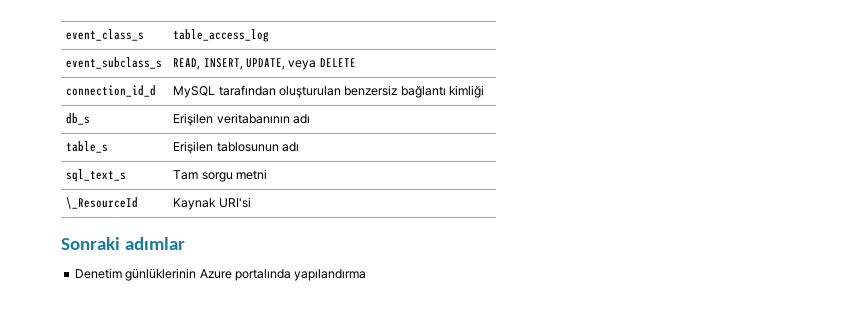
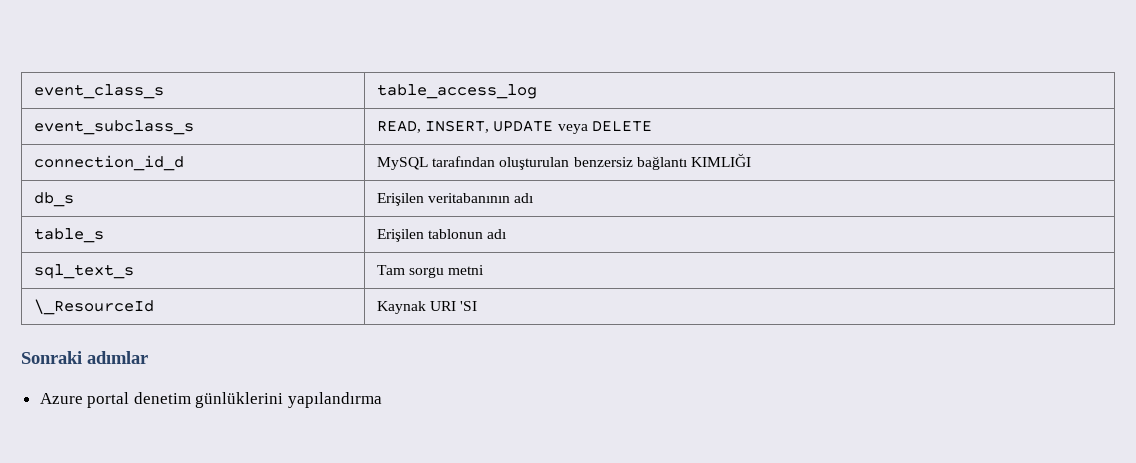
- event_subclass_s | READ, INSERT, UPDATE, veya DELETE
+ event_subclass_s | READ, INSERT, UPDATE veya DELETE
- connection_id_d | MySQL tarafından oluşturulan benzersiz bağlantı kimliği
+ connection_id_d | MySQL tarafından oluşturulan benzersiz bağlantı KIMLIĞI
- table_s | Erişilen tablosunun adı
+ table_s | Erişilen tablonun adı
- \_ResourceId | Kaynak URI'si
+ \_ResourceId | Kaynak URI 'SI
- Denetim günlüklerinin Azure portalında yapılandırma
+ Azure portal denetim günlüklerini yapılandırma

